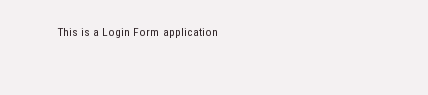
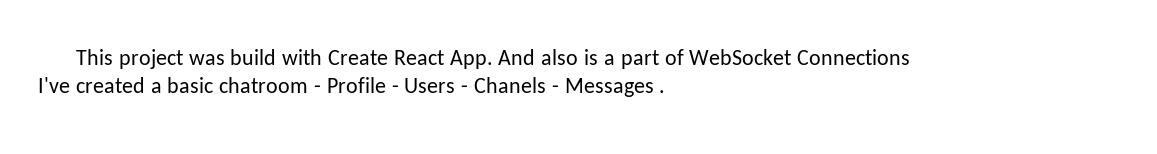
- This is a Login Form application
+ This project was build with Create React App. And also is a part of WebSocket Connections
+ I've created a basic chatroom - Profile - Users - Chanels - Messages .

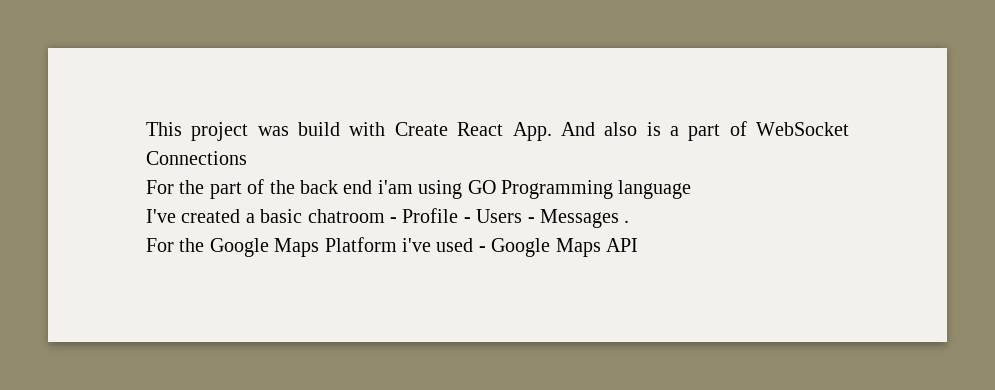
+ For the part of the back end i'am using GO Programming language
- I've created a basic chatroom - Profile - Users - Chanels - Messages .
+ I've created a basic chatroom - Profile - Users - Messages .
+ For the Google Maps Platform i've used - Google Maps API

